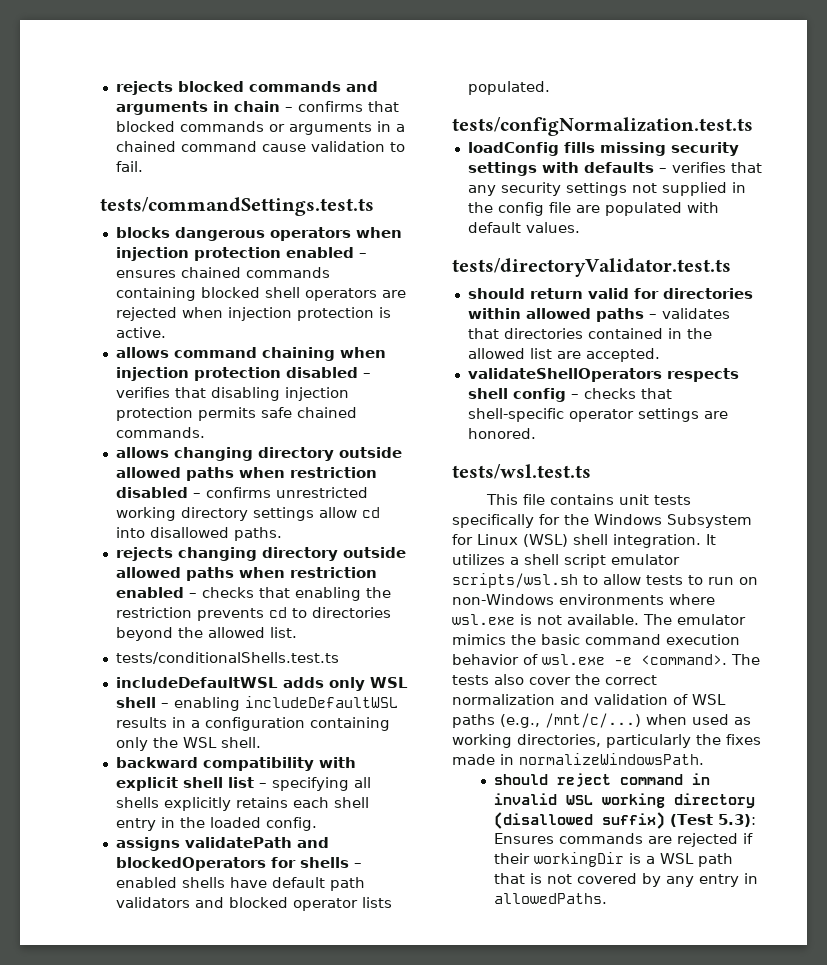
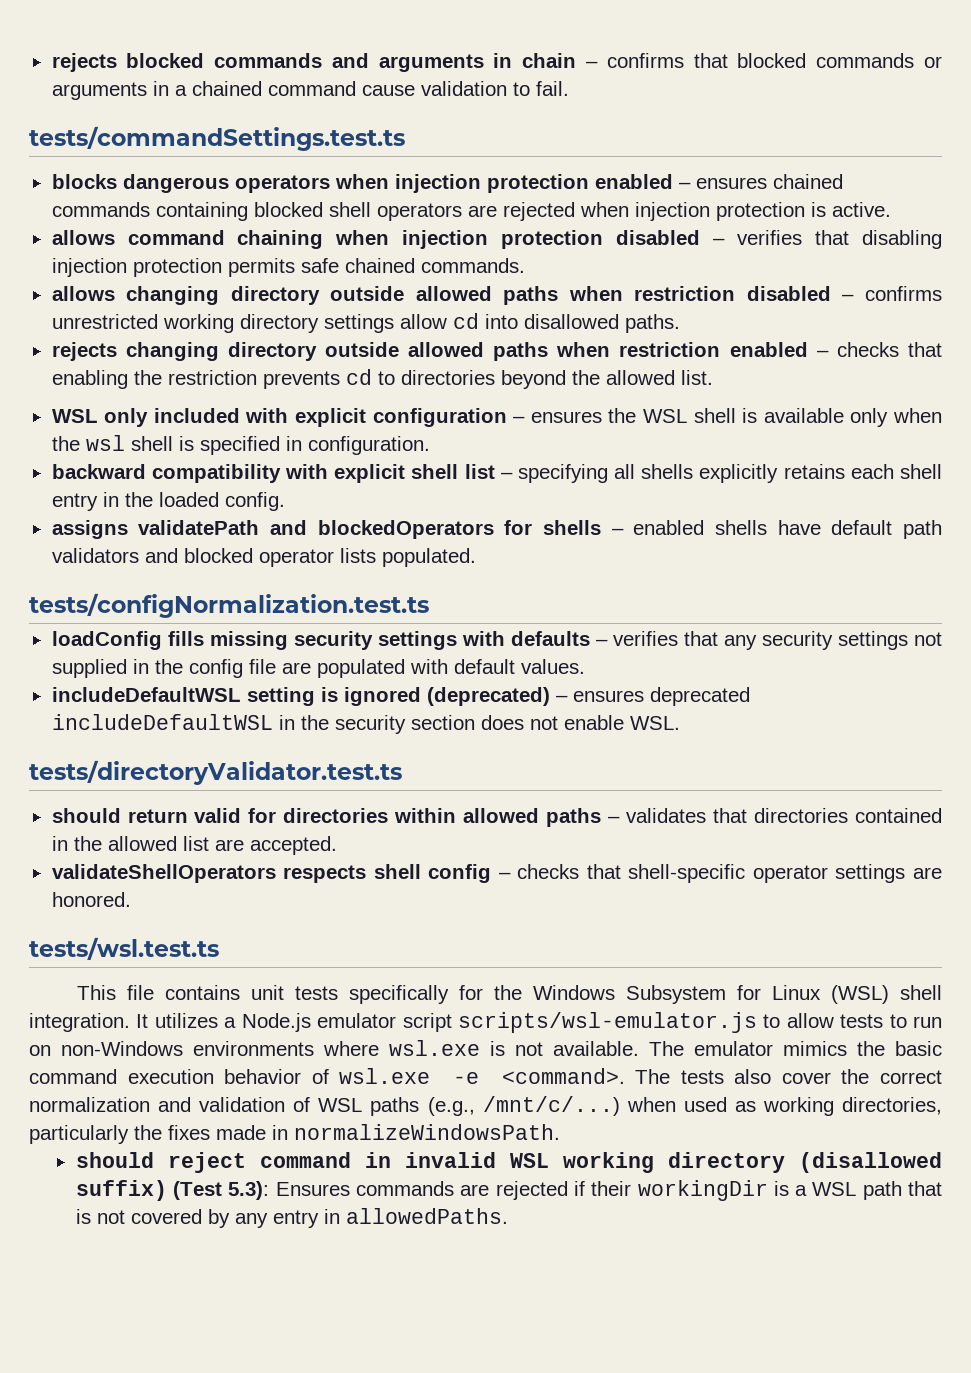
- tests/conditionalShells.test.ts
- includeDefaultWSL adds only WSL shell – enabling includeDefaultWSL results in a configuration containing only the WSL shell.
+ WSL only included with explicit configuration – ensures the WSL shell is available only when the wsl shell is specified in configuration.
+ includeDefaultWSL setting is ignored (deprecated) – ensures deprecated includeDefaultWSL in the security section does not enable WSL.
- It utilizes a shell script emulator scripts/wsl.sh to allow tests to run on non-Windows environments where wsl.exe is not available.
+ It utilizes a Node.js emulator script scripts/wsl-emulator.js to allow tests to run on non-Windows environments where wsl.exe is not available.

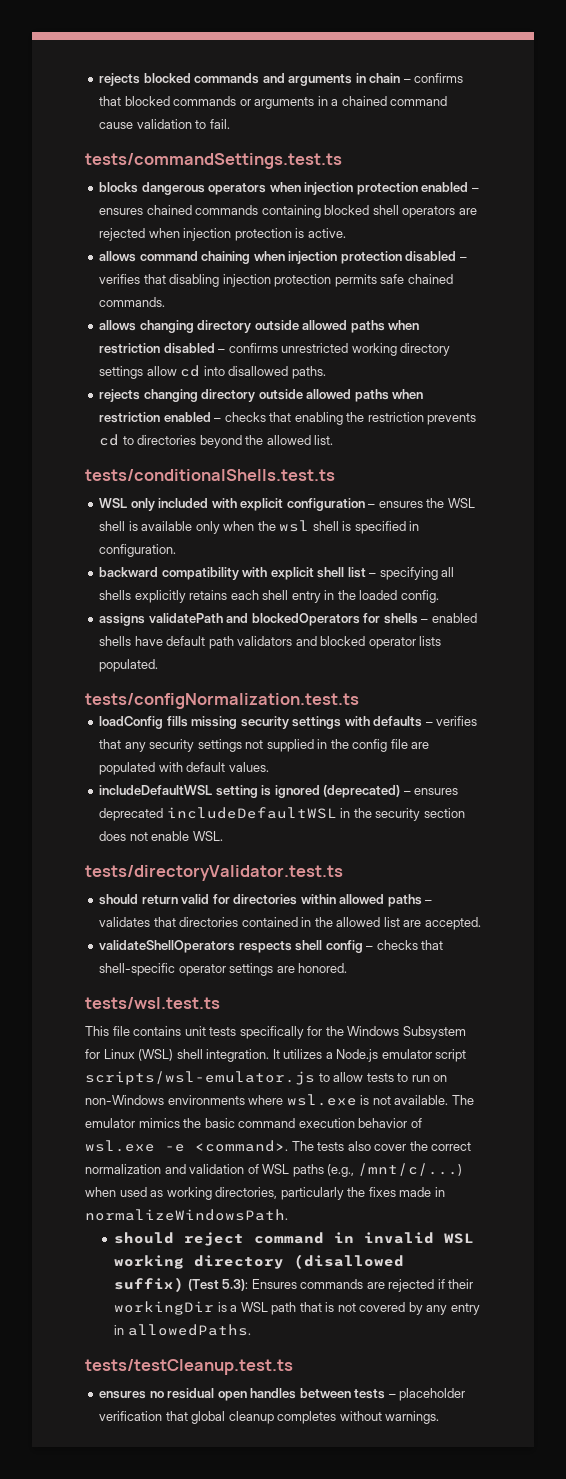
+ tests/conditionalShells.test.ts
+ tests/testCleanup.test.ts
+ ensures no residual open handles between tests – placeholder verification that global cleanup completes without warnings.

